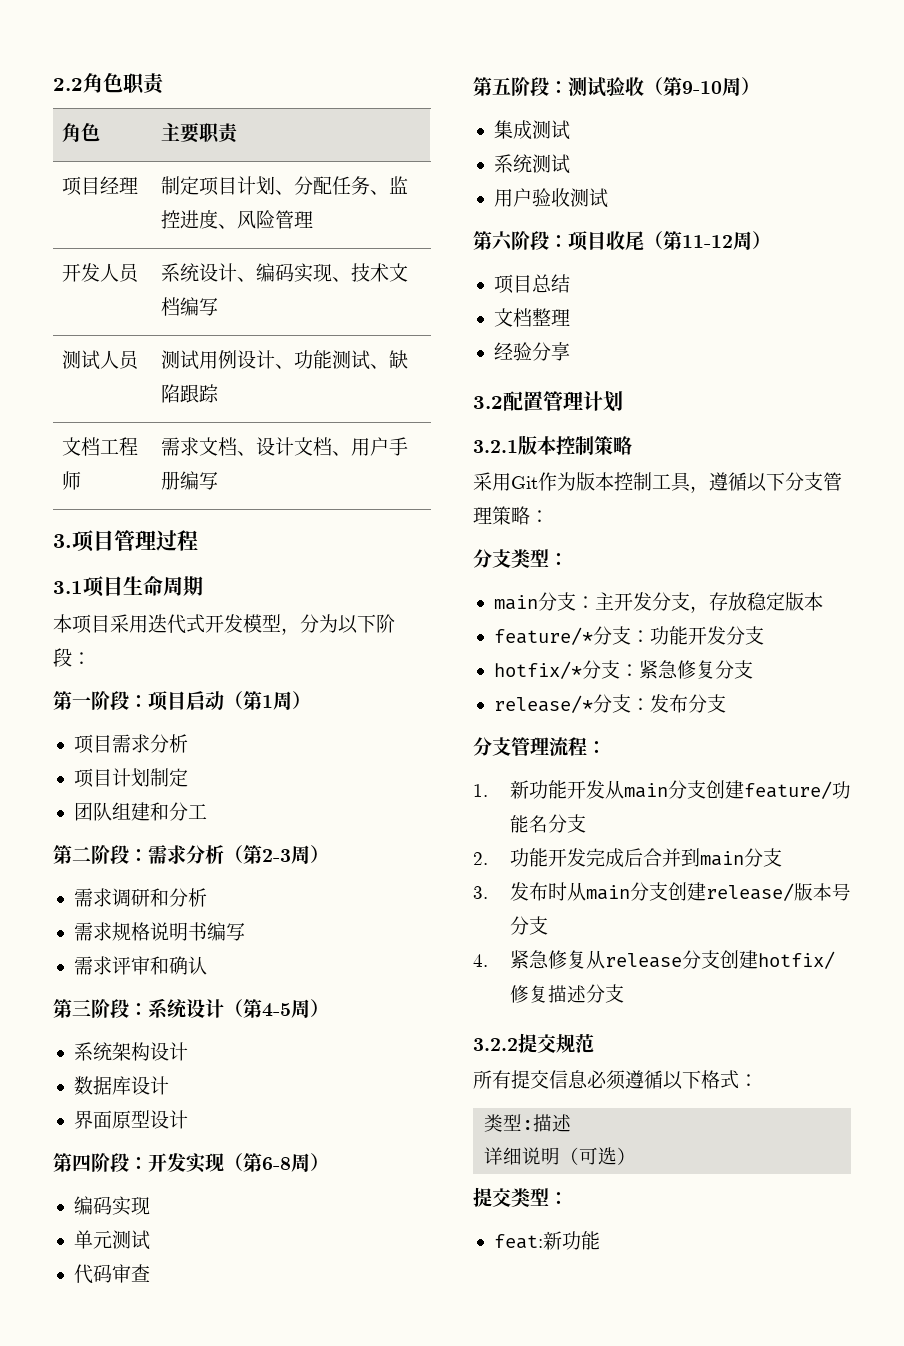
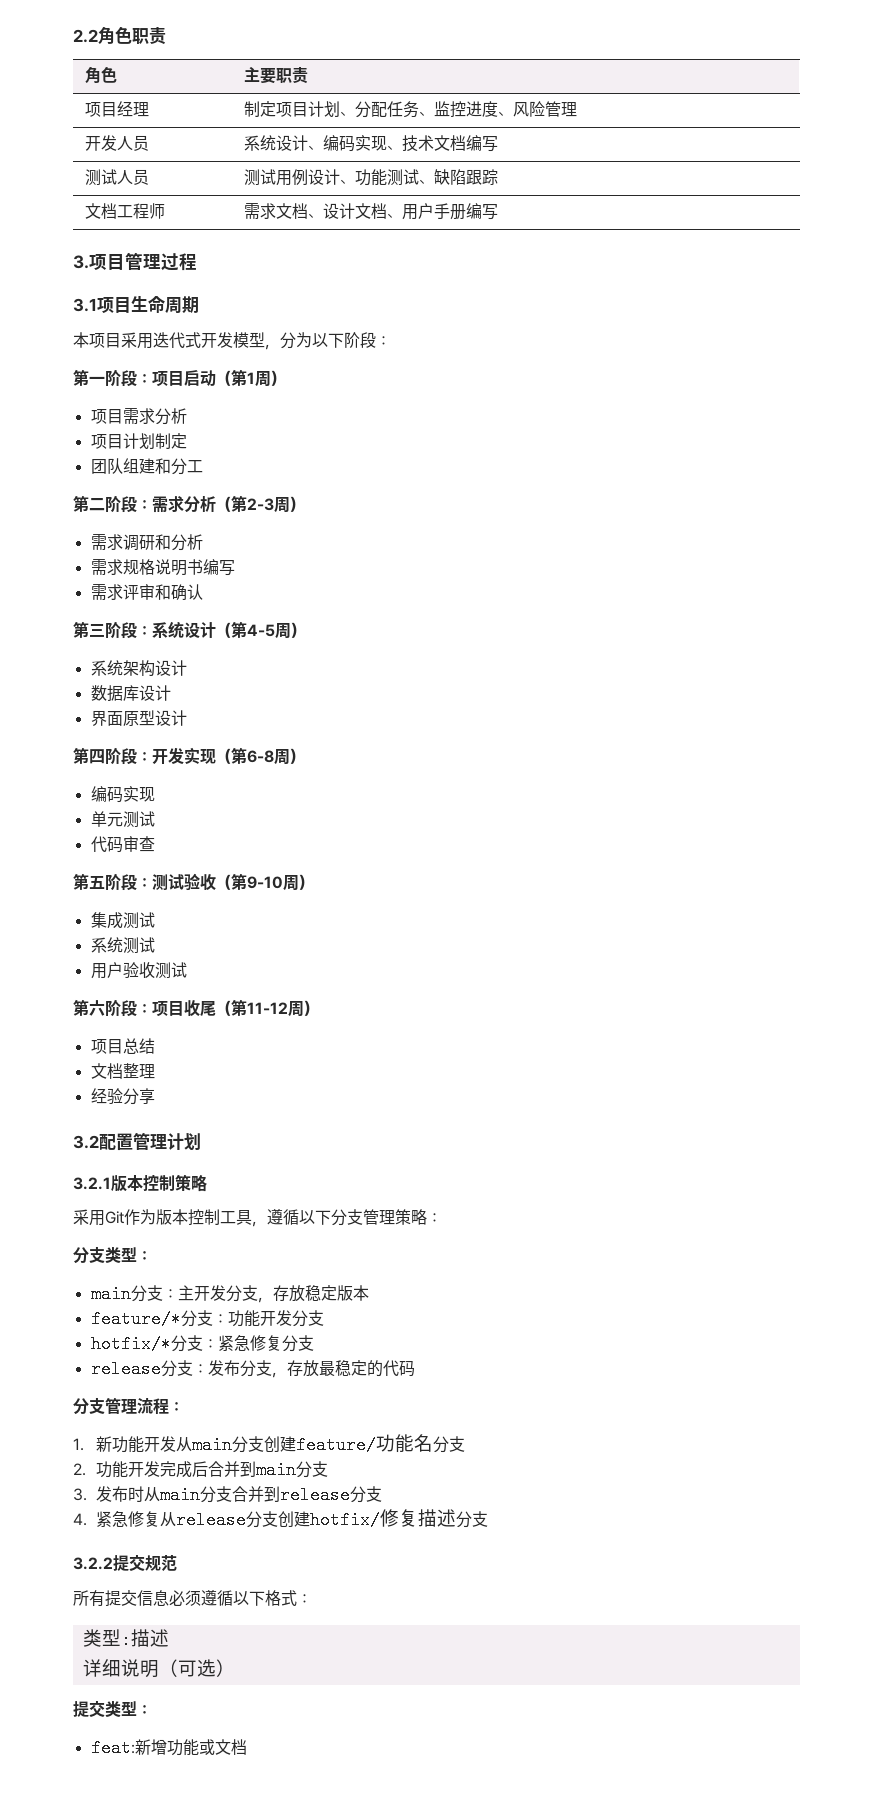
- release/*分支：发布分支
+ release分支：发布分支，存放最稳定的代码
- 3.发布时从main分支创建release/版本号分支
+ 3.发布时从main分支合并到release分支
- feat:新功能
+ feat:新增功能或文档

